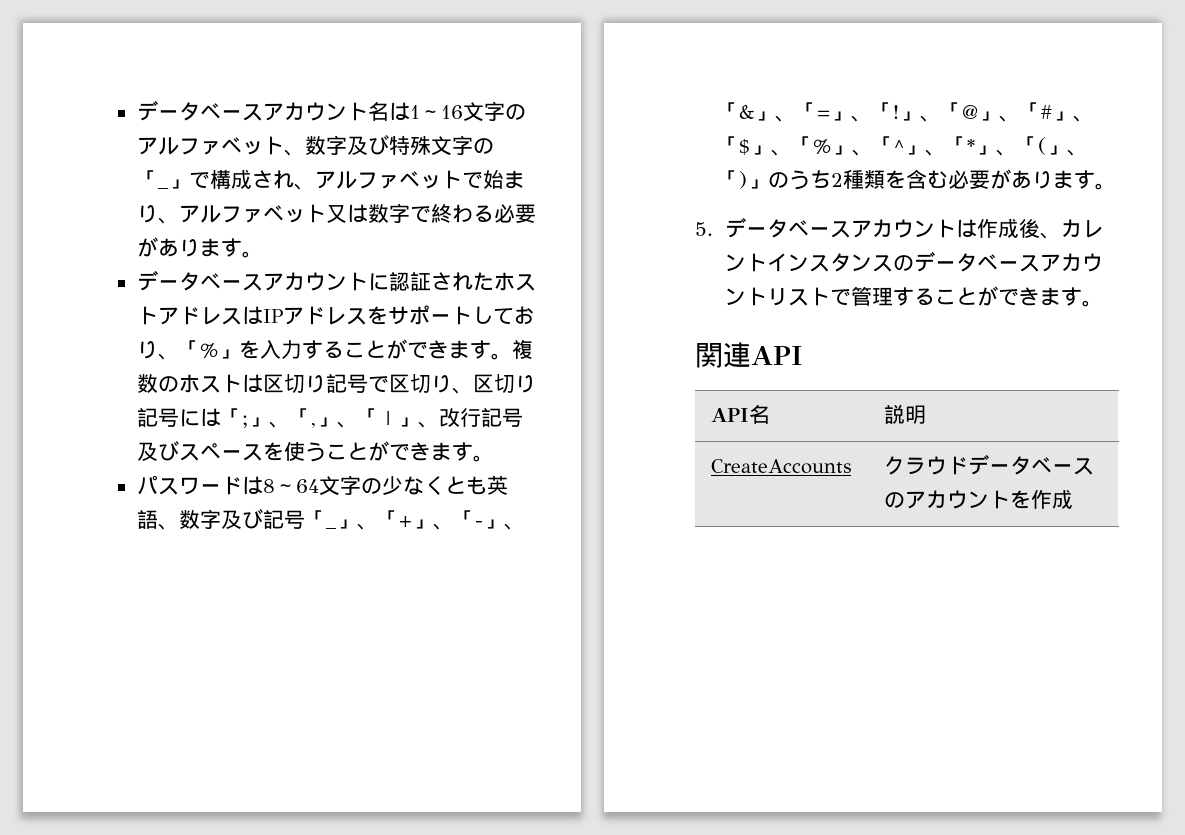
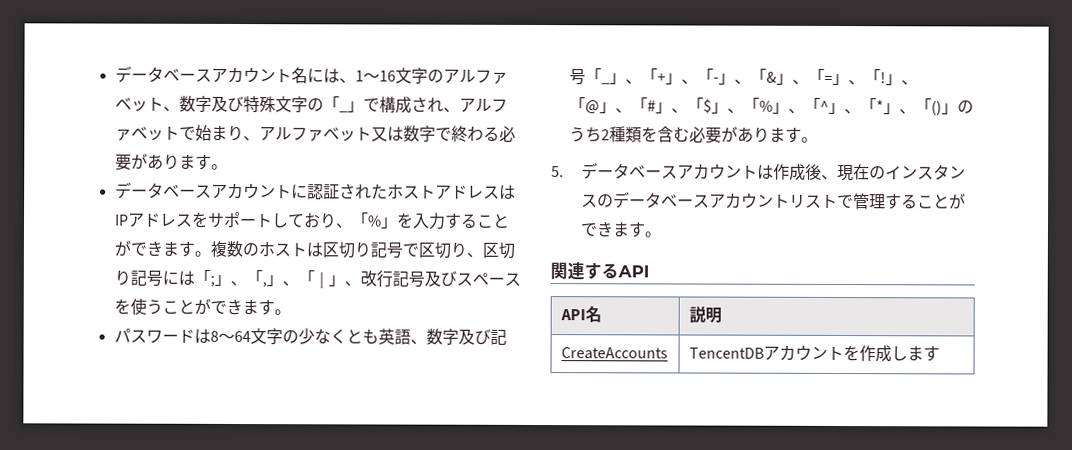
- データベースアカウント名は1～16文字のアルファベット、数字及び特殊文字の「_」で構成され、アルファベットで始まり、アルファベット又は数字で終わる必要があります。
+ データベースアカウント名には、1～16文字のアルファベット、数字及び特殊文字の「_」で構成され、アルファベットで始まり、アルファベット又は数字で終わる必要があります。
- パスワードは8～64文字の少なくとも英語、数字及び記号「_」、「+」、「-」、「&」、「=」、「!」、「@」、「#」、「$」、「%」、「^」、「*」、「(」、「)」のうち2種類を含む必要があります。
+ パスワードは8～64文字の少なくとも英語、数字及び記号「_」、「+」、「-」、「&」、「=」、「!」、「@」、「#」、「$」、「%」、「^」、「*」、「()」のうち2種類を含む必要があります。
- 5.データベースアカウントは作成後、カレントインスタンスのデータベースアカウントリストで管理することができます。
+ 5.データベースアカウントは作成後、現在のインスタンスのデータベースアカウントリストで管理することができます。
- 関連API
+ 関連するAPI
- CreateAccounts | クラウドデータベースのアカウントを作成
+ CreateAccounts | TencentDBアカウントを作成します

